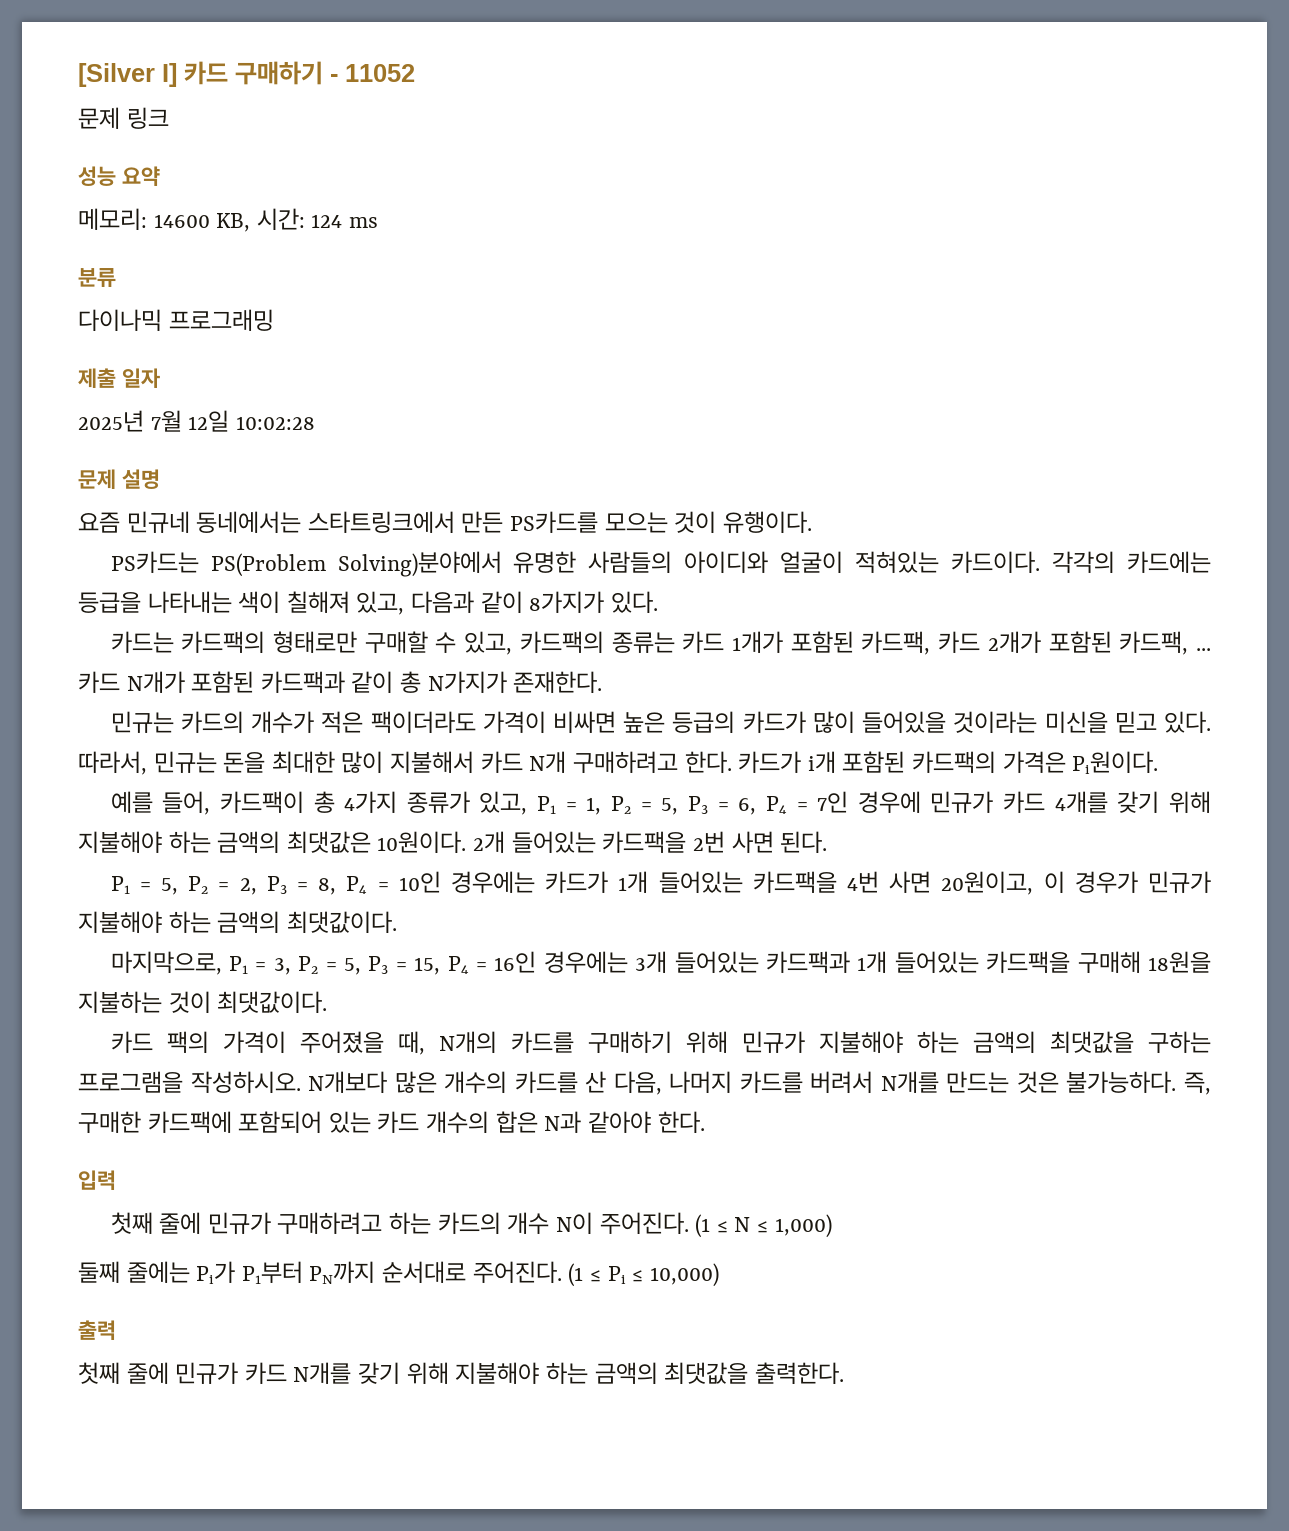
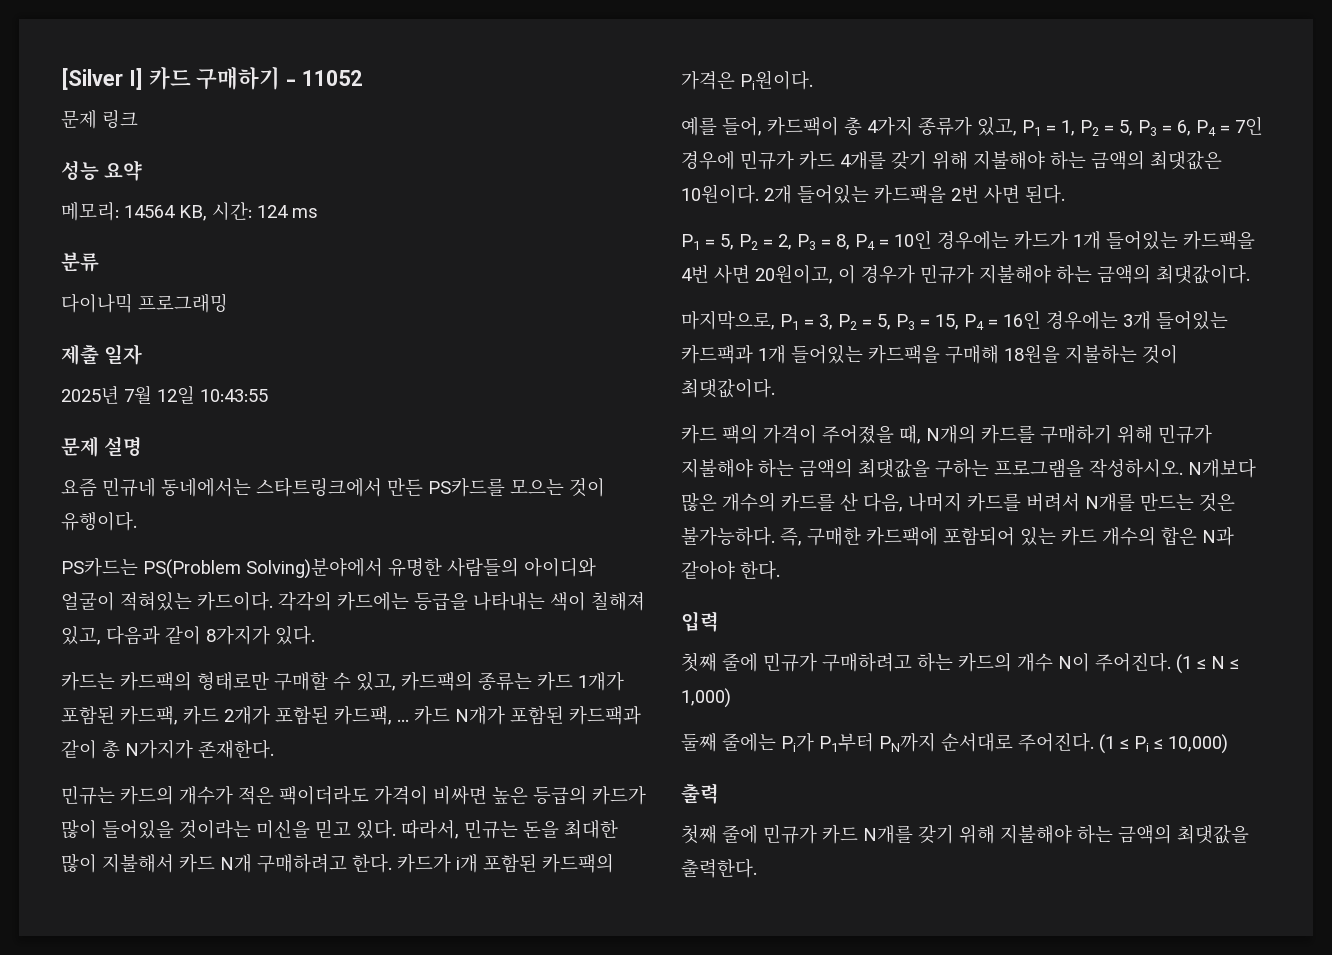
- 메모리: 14600 KB, 시간: 124 ms
+ 메모리: 14564 KB, 시간: 124 ms
- 2025년 7월 12일 10:02:28
+ 2025년 7월 12일 10:43:55

